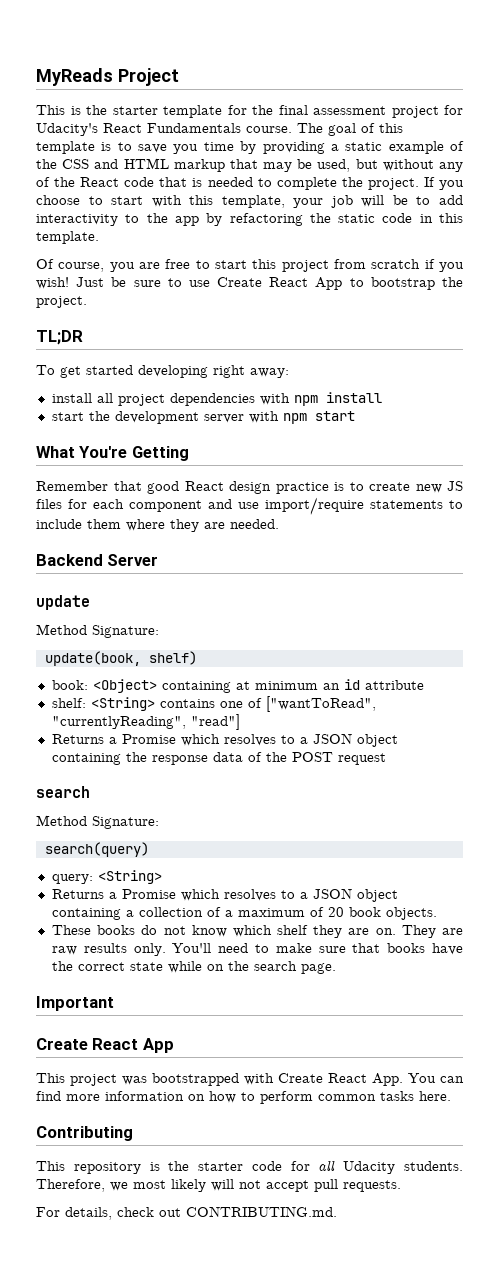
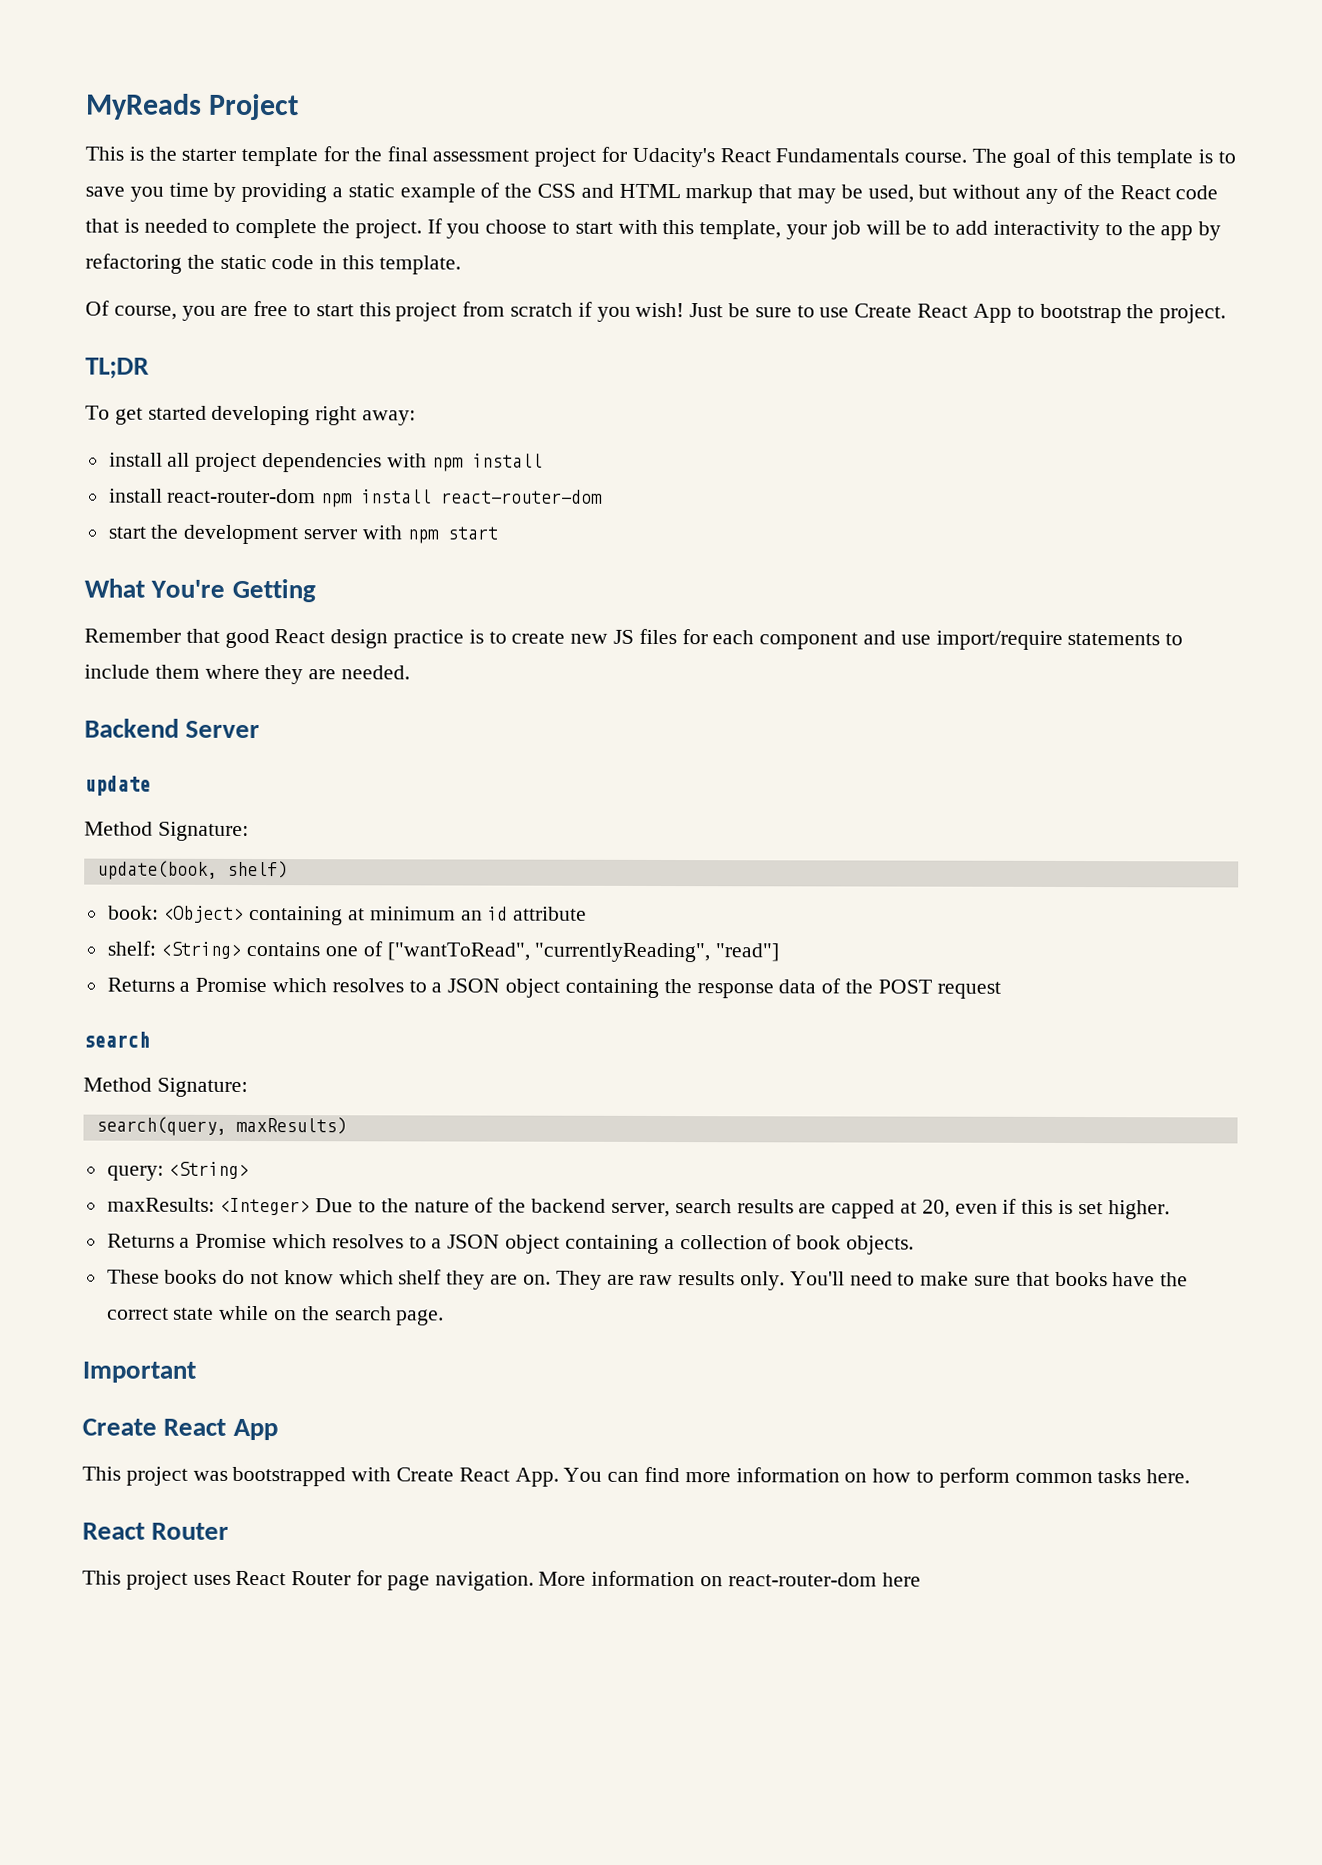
+ install react-router-dom npm install react-router-dom
- search(query)
+ search(query, maxResults)
+ maxResults: <Integer> Due to the nature of the backend server, search results are capped at 20, even if this is set higher.
- Returns a Promise which resolves to a JSON object containing a collection of a maximum of 20 book objects.
+ Returns a Promise which resolves to a JSON object containing a collection of book objects.
  This project was bootstrapped with Create React App. You can find more information on how to perform common tasks here.
- Contributing
- This repository is the starter code for all Udacity students. Therefore, we most likely will not accept pull requests.
- For details, check out CONTRIBUTING.md.
+ React Router
+ This project uses React Router for page navigation. More information on react-router-dom here

